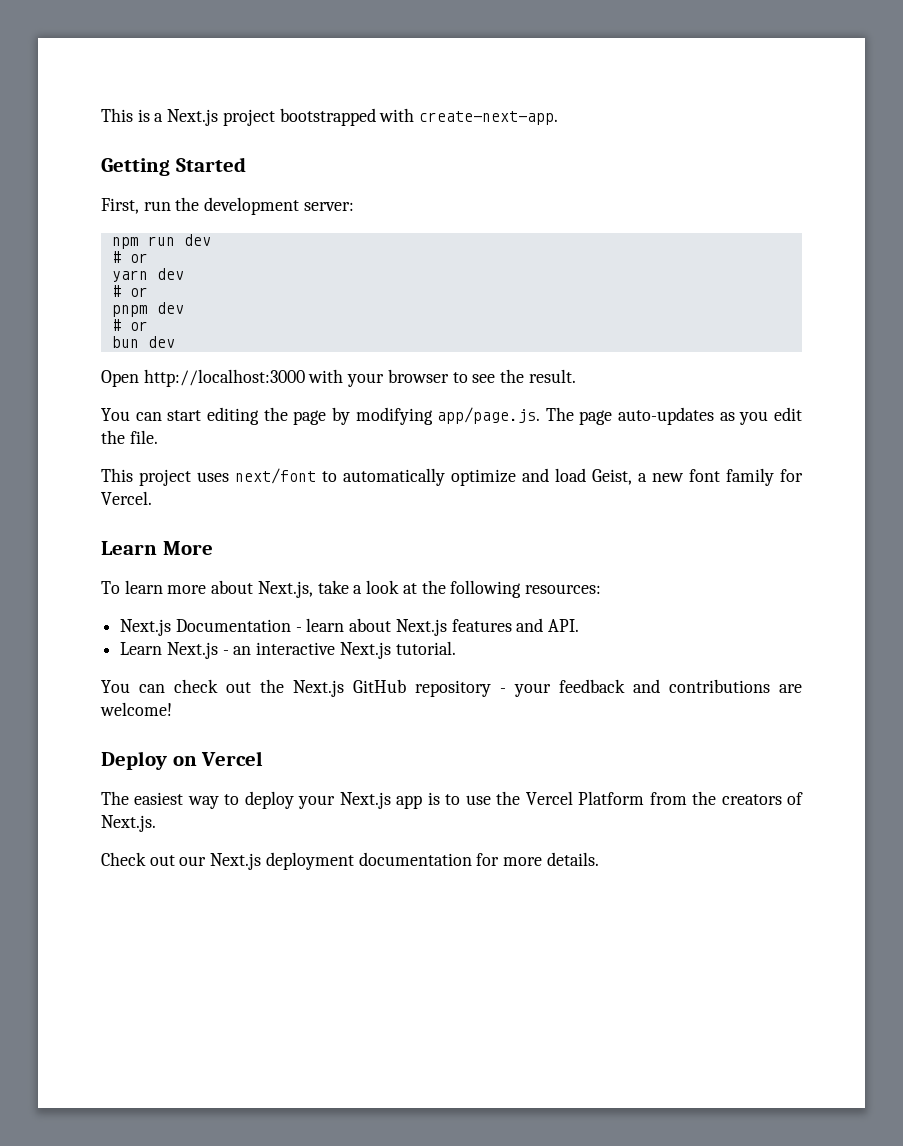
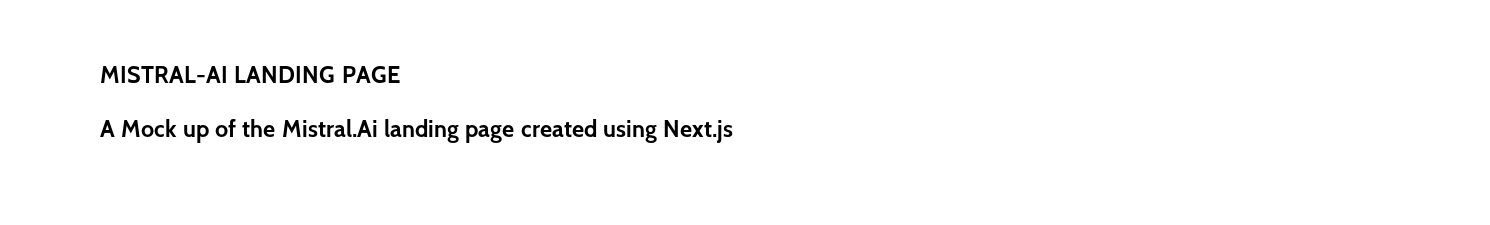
- This is a Next.js project bootstrapped with create-next-app.
- Getting Started
- First, run the development server:
- npm run dev
- # or
- yarn dev
- # or
- pnpm dev
- # or
- bun dev
- Open http://localhost:3000 with your browser to see the result.
- You can start editing the page by modifying app/page.js. The page auto-updates as you edit the file.
- This project uses next/font to automatically optimize and load Geist, a new font family for Vercel.
- Learn More
- To learn more about Next.js, take a look at the following resources:
- Next.js Documentation - learn about Next.js features and API.
- Learn Next.js - an interactive Next.js tutorial.
- You can check out the Next.js GitHub repository - your feedback and contributions are welcome!
- Deploy on Vercel
- The easiest way to deploy your Next.js app is to use the Vercel Platform from the creators of Next.js.
- Check out our Next.js deployment documentation for more details.
+ MISTRAL-AI LANDING PAGE
+ A Mock up of the Mistral.Ai landing page created using Next.js

